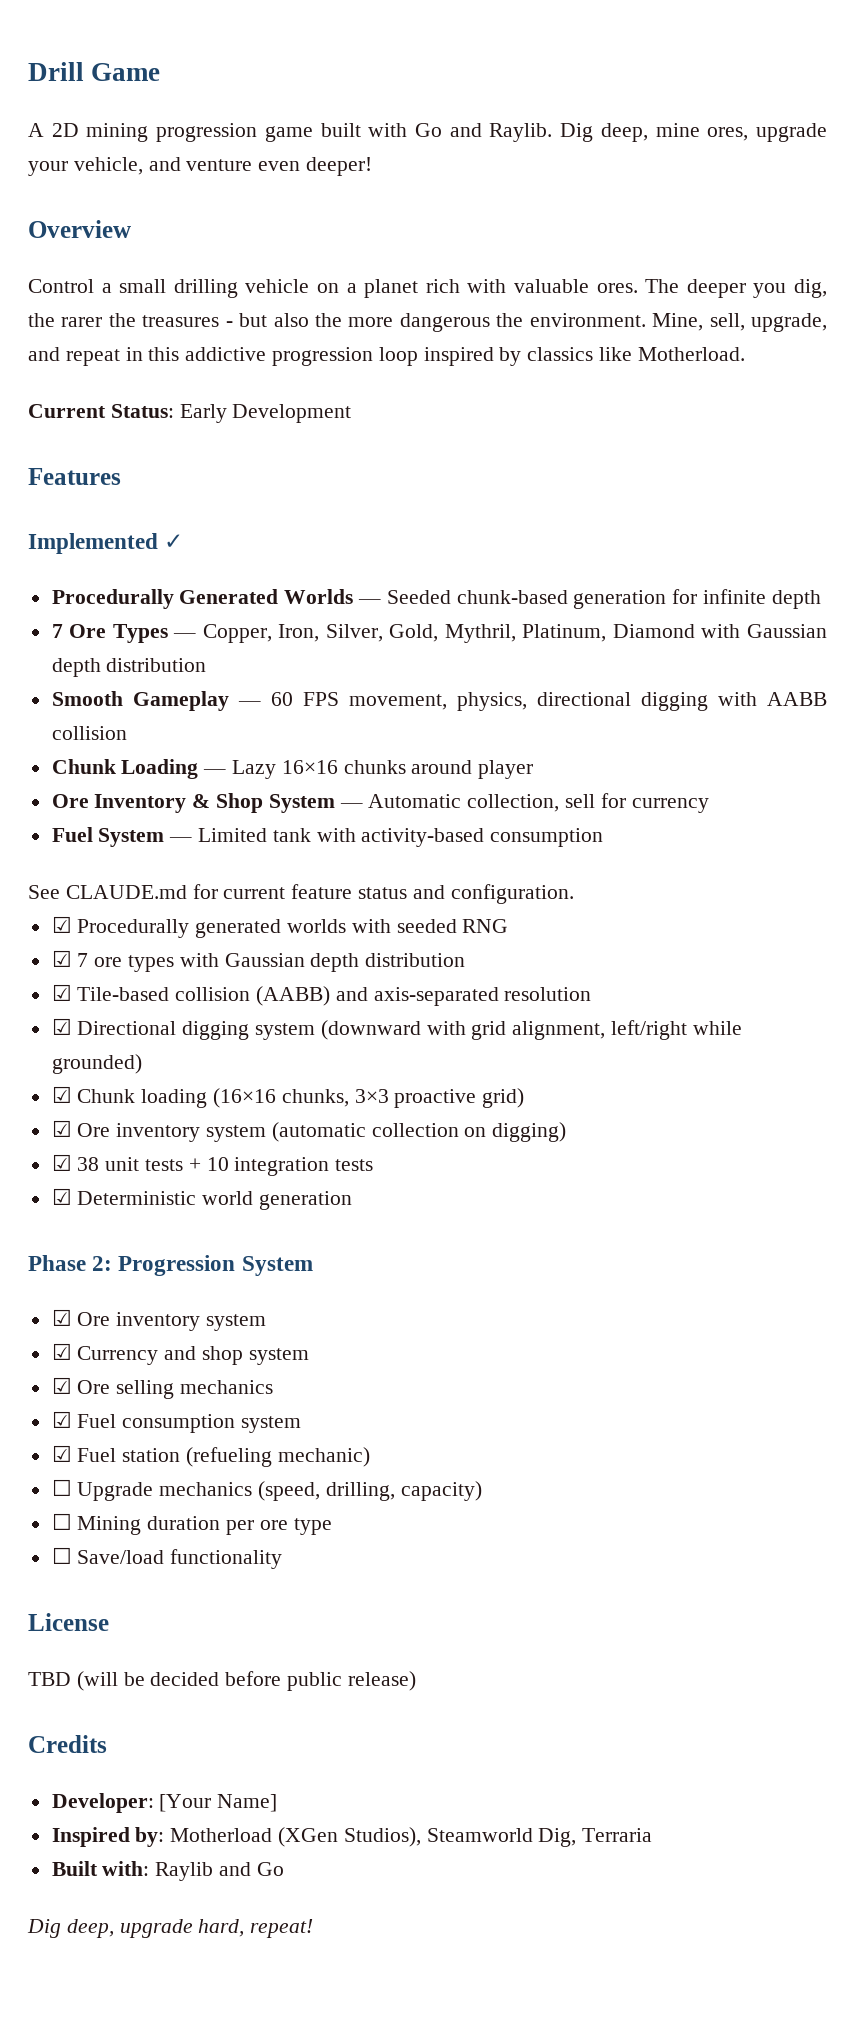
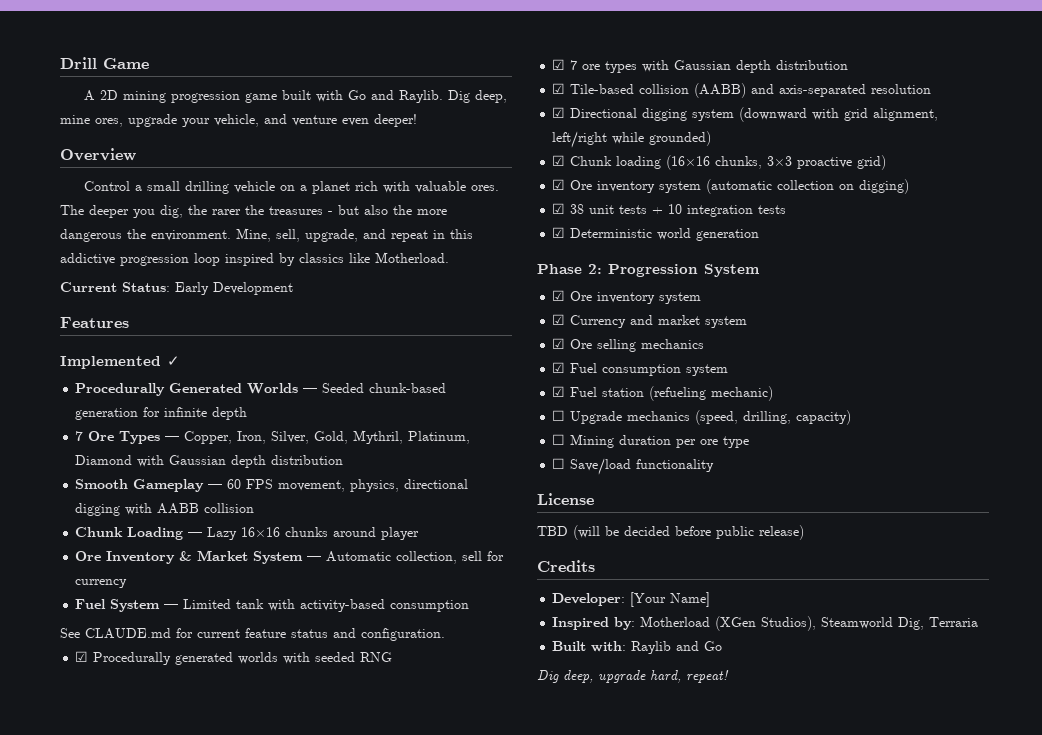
- Ore Inventory & Shop System — Automatic collection, sell for currency
+ Ore Inventory & Market System — Automatic collection, sell for currency
- ☑ Currency and shop system
+ ☑ Currency and market system

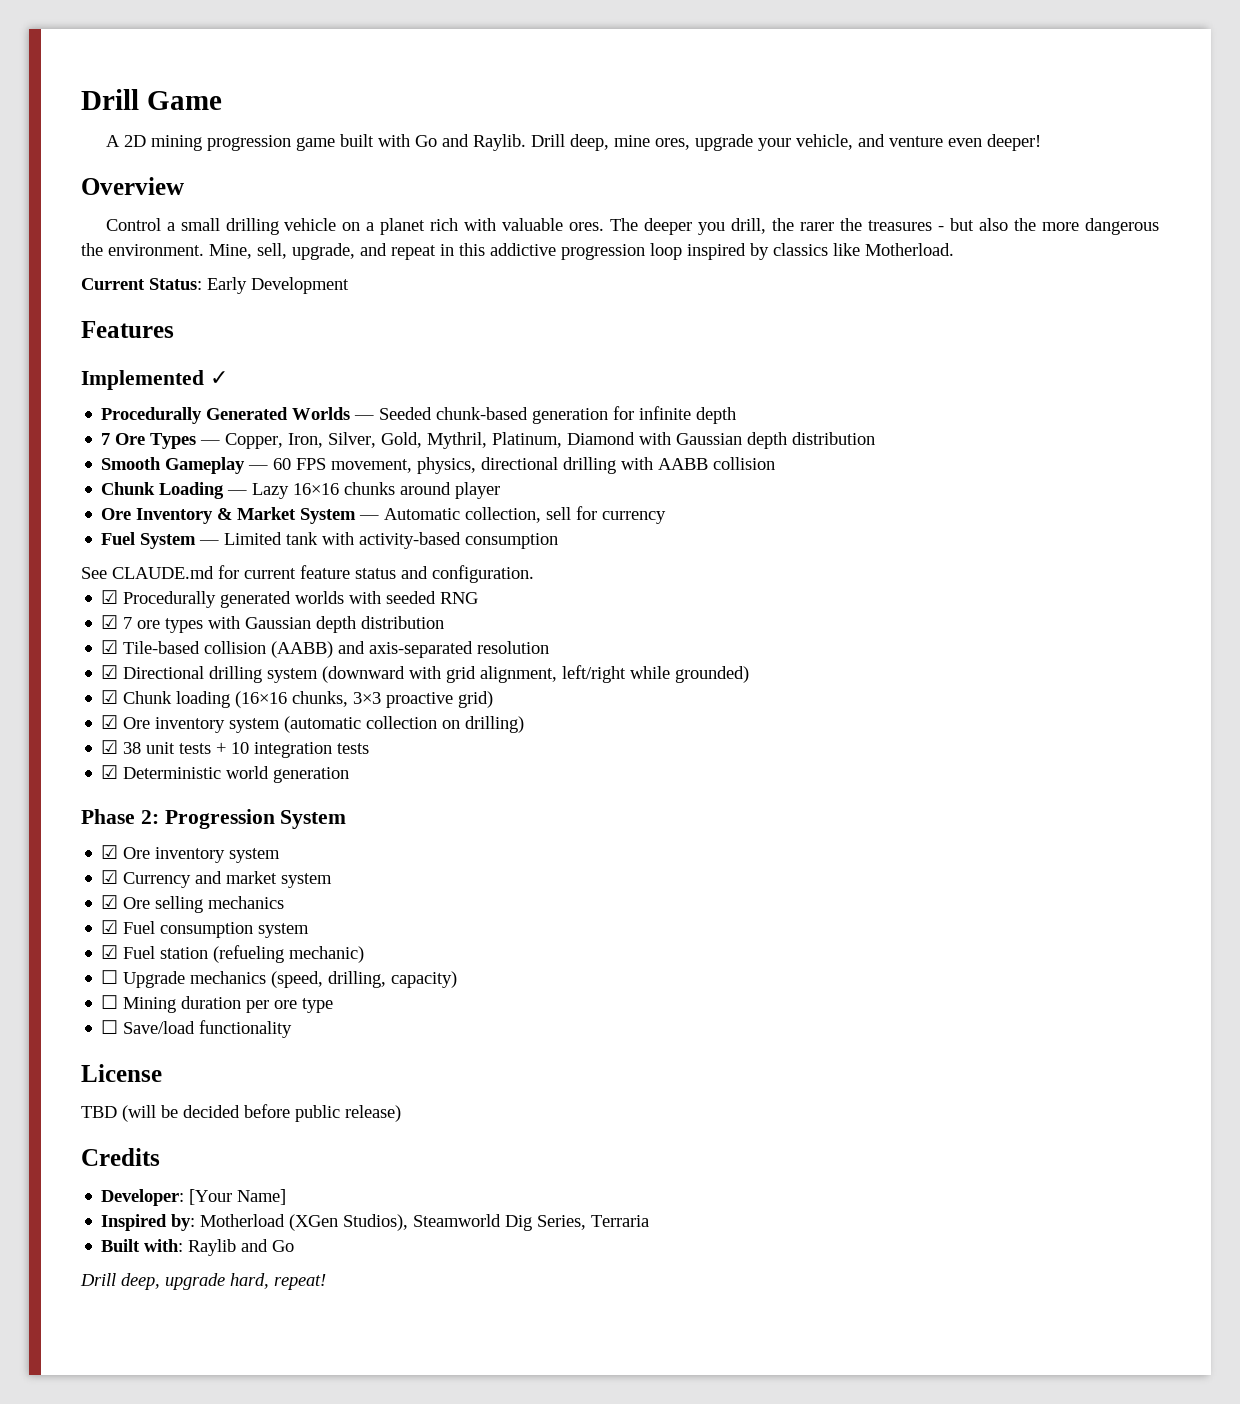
- Dig deep, mine ores, upgrade your vehicle, and venture even deeper!
+ Drill deep, mine ores, upgrade your vehicle, and venture even deeper!
- The deeper you dig, the rarer the treasures - but also the more dangerous the environment.
+ The deeper you drill, the rarer the treasures - but also the more dangerous the environment.
- Smooth Gameplay — 60 FPS movement, physics, directional digging with AABB collision
+ Smooth Gameplay — 60 FPS movement, physics, directional drilling with AABB collision
- ☑ Directional digging system (downward with grid alignment, left/right while grounded)
+ ☑ Directional drilling system (downward with grid alignment, left/right while grounded)
- ☑ Ore inventory system (automatic collection on digging)
+ ☑ Ore inventory system (automatic collection on drilling)
- Inspired by: Motherload (XGen Studios), Steamworld Dig, Terraria
+ Inspired by: Motherload (XGen Studios), Steamworld Dig Series, Terraria
- Dig deep, upgrade hard, repeat!
+ Drill deep, upgrade hard, repeat!

